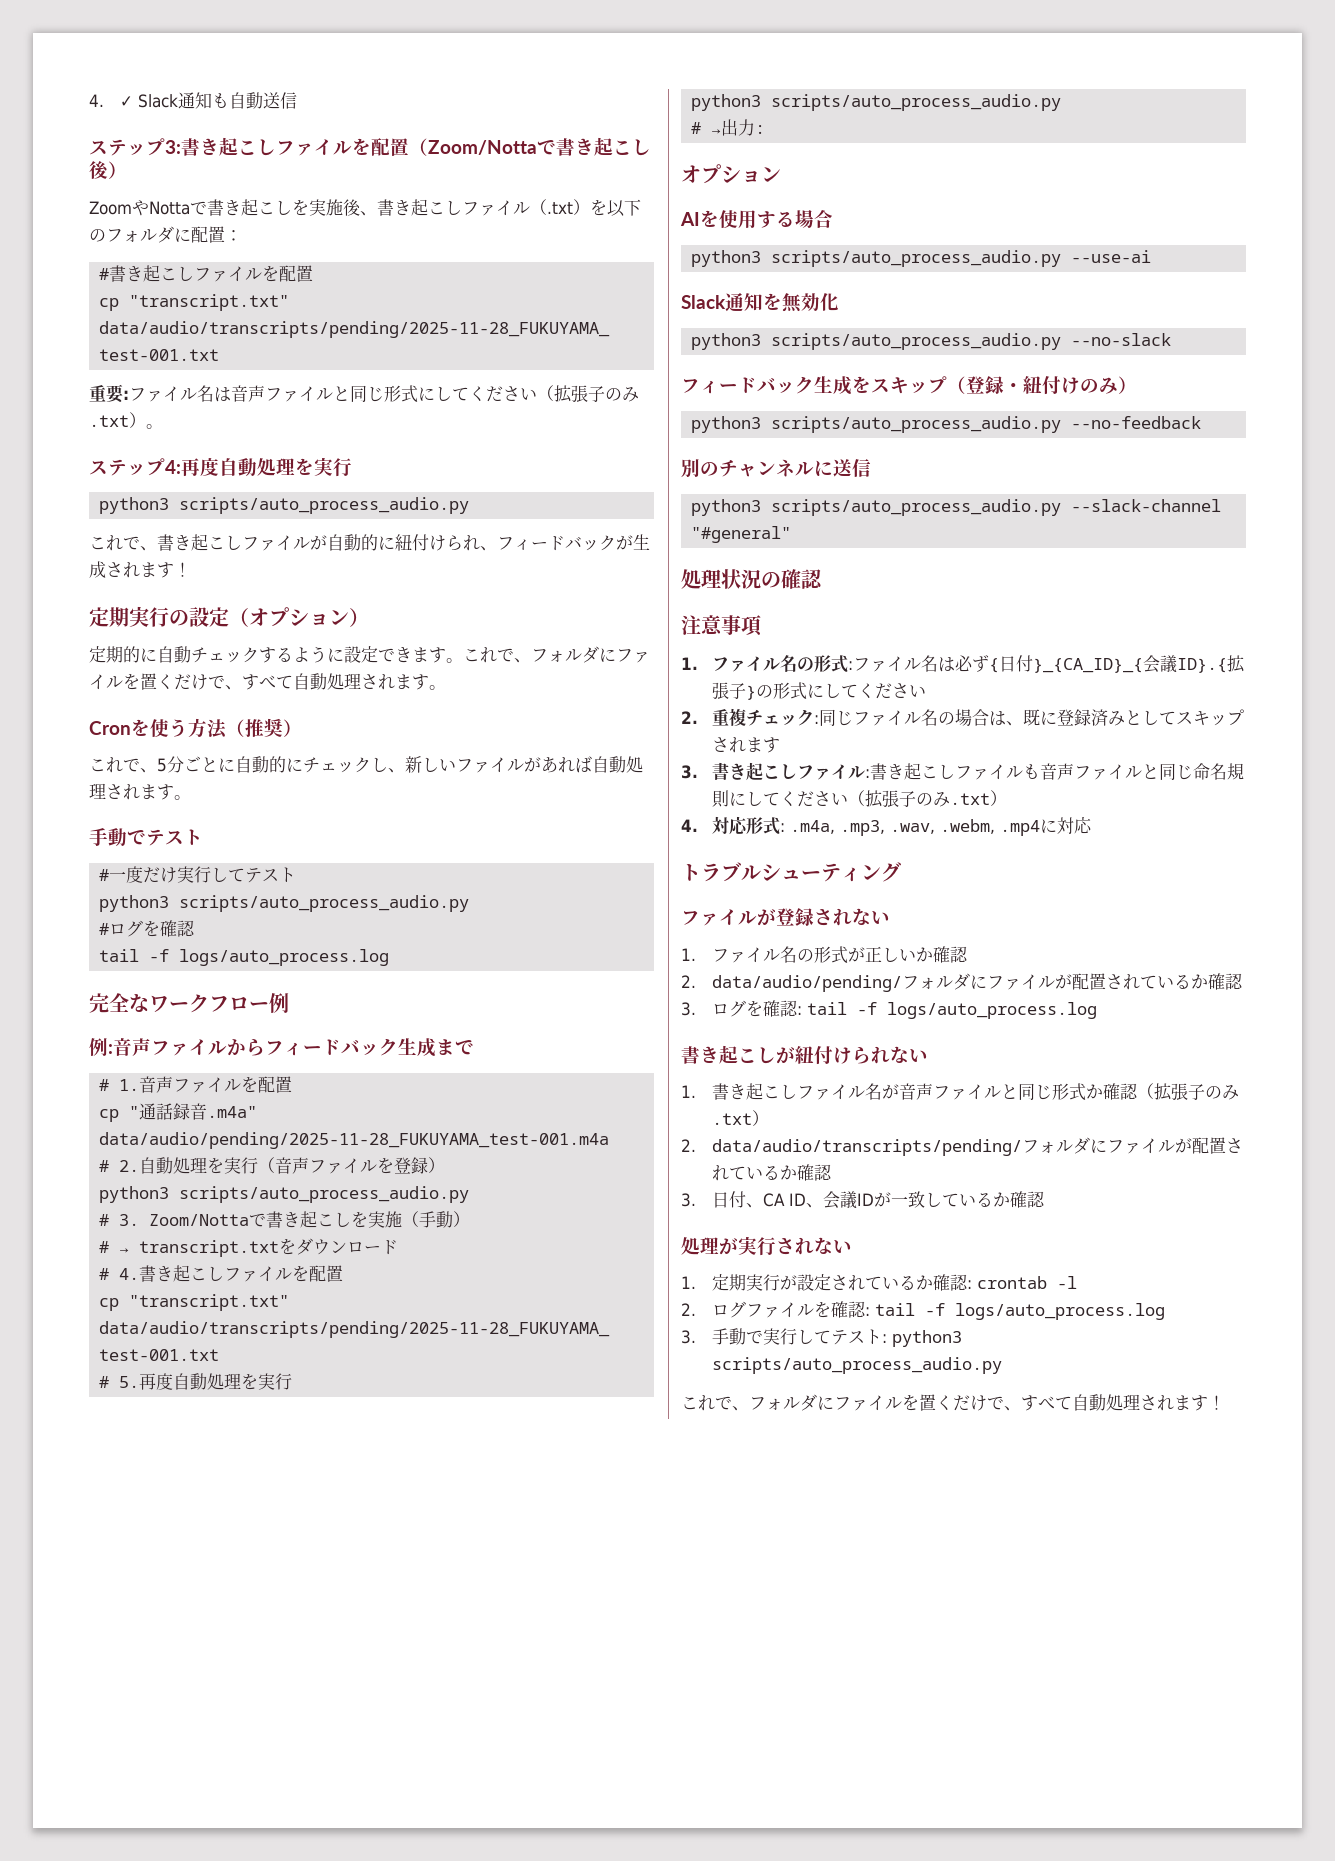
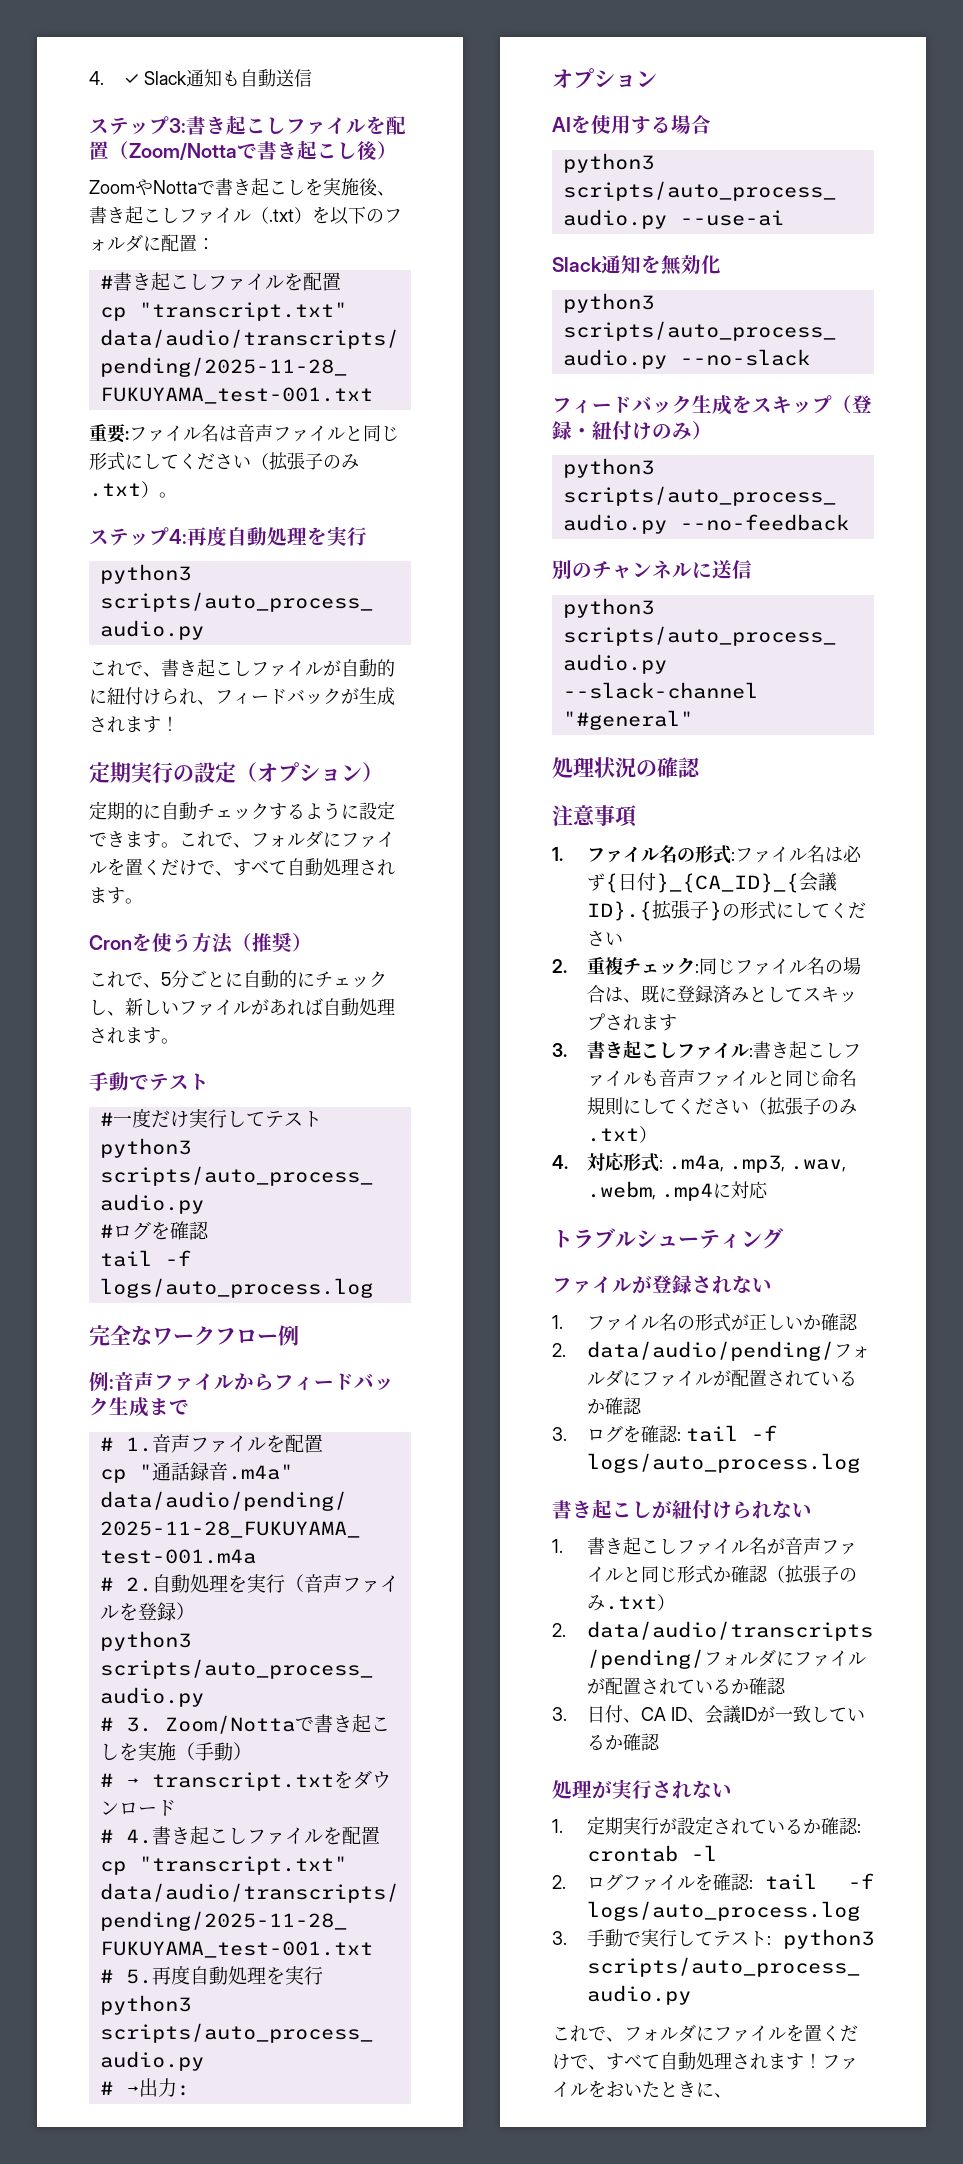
+ ファイルをおいたときに、

